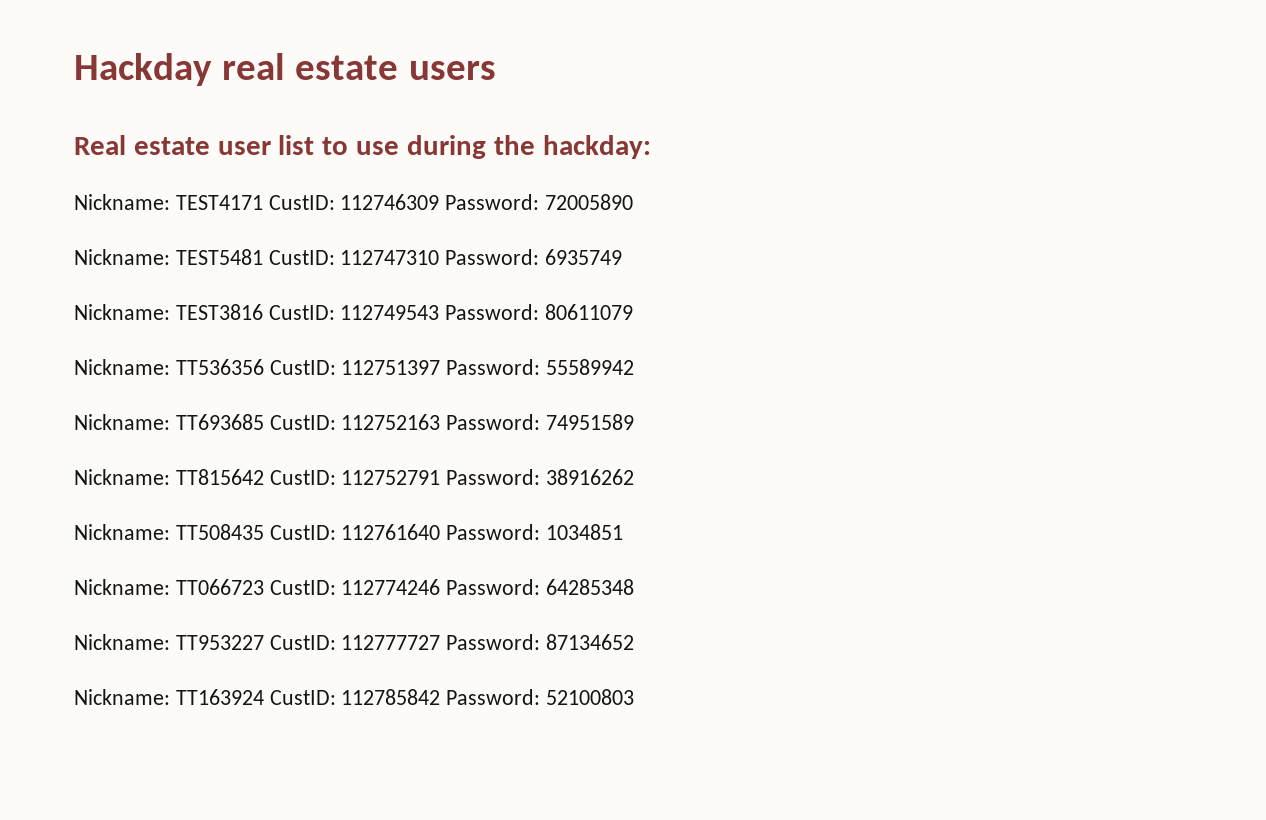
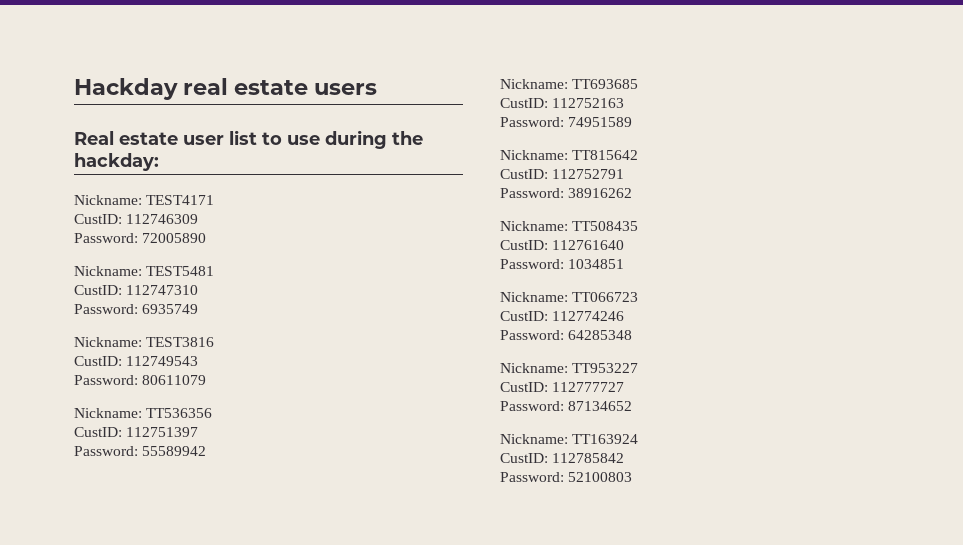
- Nickname: TEST4171 CustID: 112746309 Password: 72005890
+ Nickname: TEST4171
+ CustID: 112746309
+ Password: 72005890
- Nickname: TEST5481 CustID: 112747310 Password: 6935749
+ Nickname: TEST5481
+ CustID: 112747310
+ Password: 6935749
- Nickname: TEST3816 CustID: 112749543 Password: 80611079
+ Nickname: TEST3816
+ CustID: 112749543
+ Password: 80611079
- Nickname: TT536356 CustID: 112751397 Password: 55589942
+ Nickname: TT536356
+ CustID: 112751397
+ Password: 55589942
- Nickname: TT693685 CustID: 112752163 Password: 74951589
+ Nickname: TT693685
+ CustID: 112752163
+ Password: 74951589
- Nickname: TT815642 CustID: 112752791 Password: 38916262
+ Nickname: TT815642
+ CustID: 112752791
+ Password: 38916262
- Nickname: TT508435 CustID: 112761640 Password: 1034851
+ Nickname: TT508435
+ CustID: 112761640
+ Password: 1034851
- Nickname: TT066723 CustID: 112774246 Password: 64285348
+ Nickname: TT066723
+ CustID: 112774246
+ Password: 64285348
- Nickname: TT953227 CustID: 112777727 Password: 87134652
+ Nickname: TT953227
+ CustID: 112777727
+ Password: 87134652
- Nickname: TT163924 CustID: 112785842 Password: 52100803
+ Nickname: TT163924
+ CustID: 112785842
+ Password: 52100803

